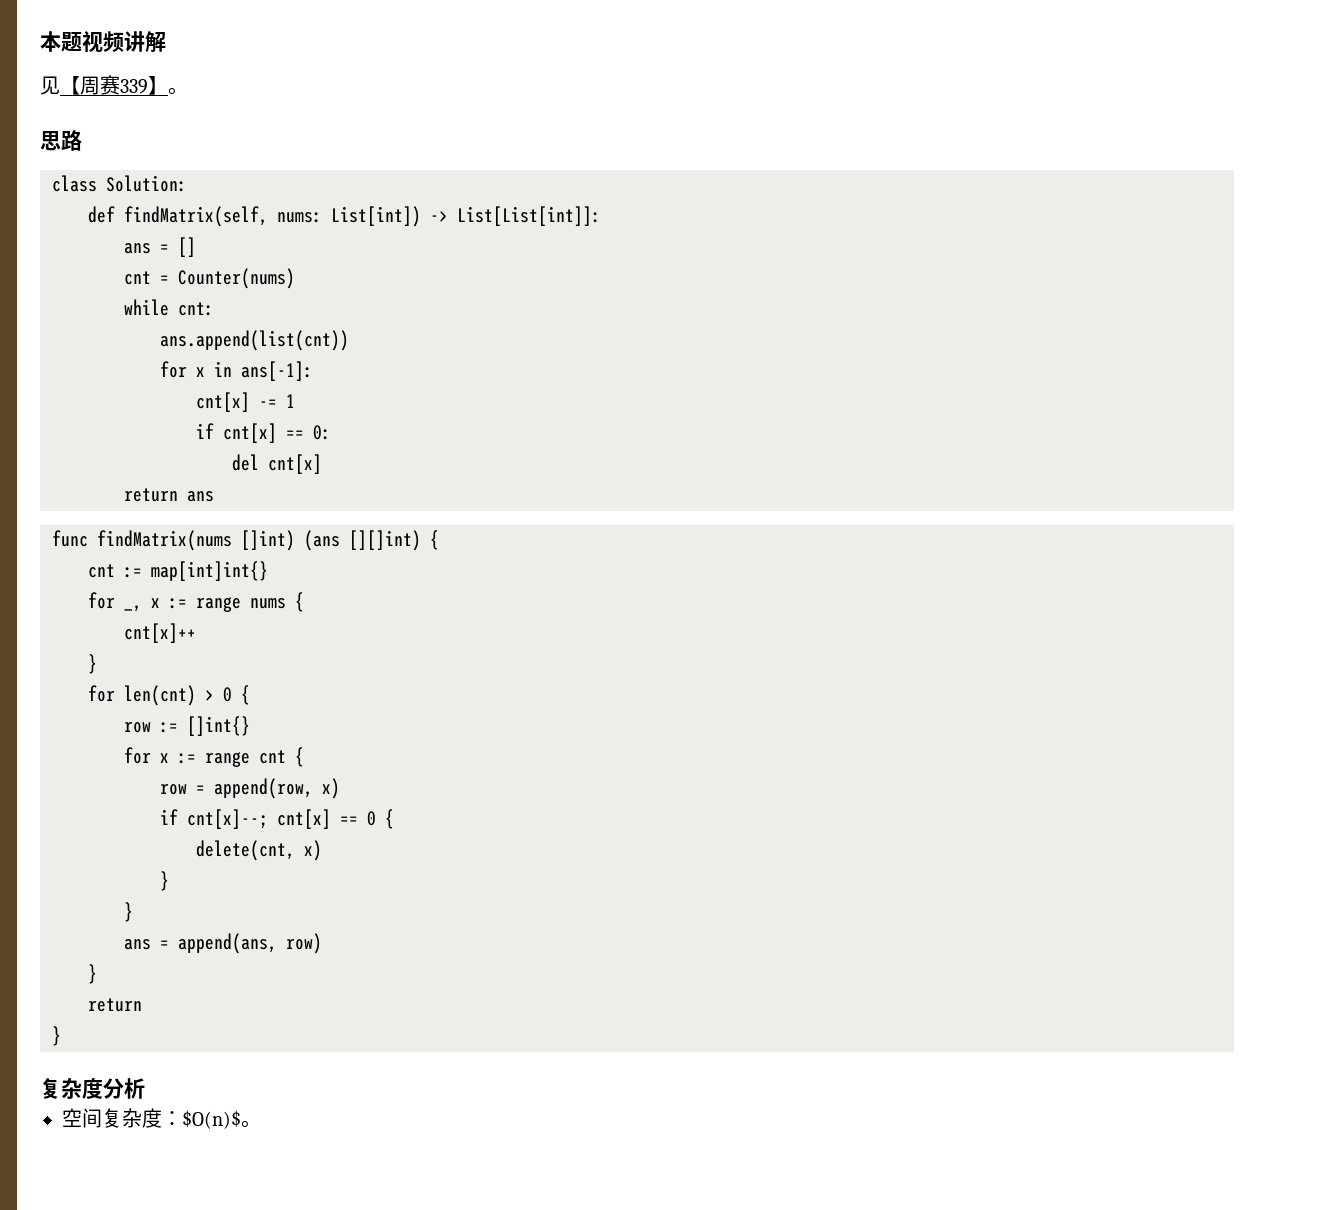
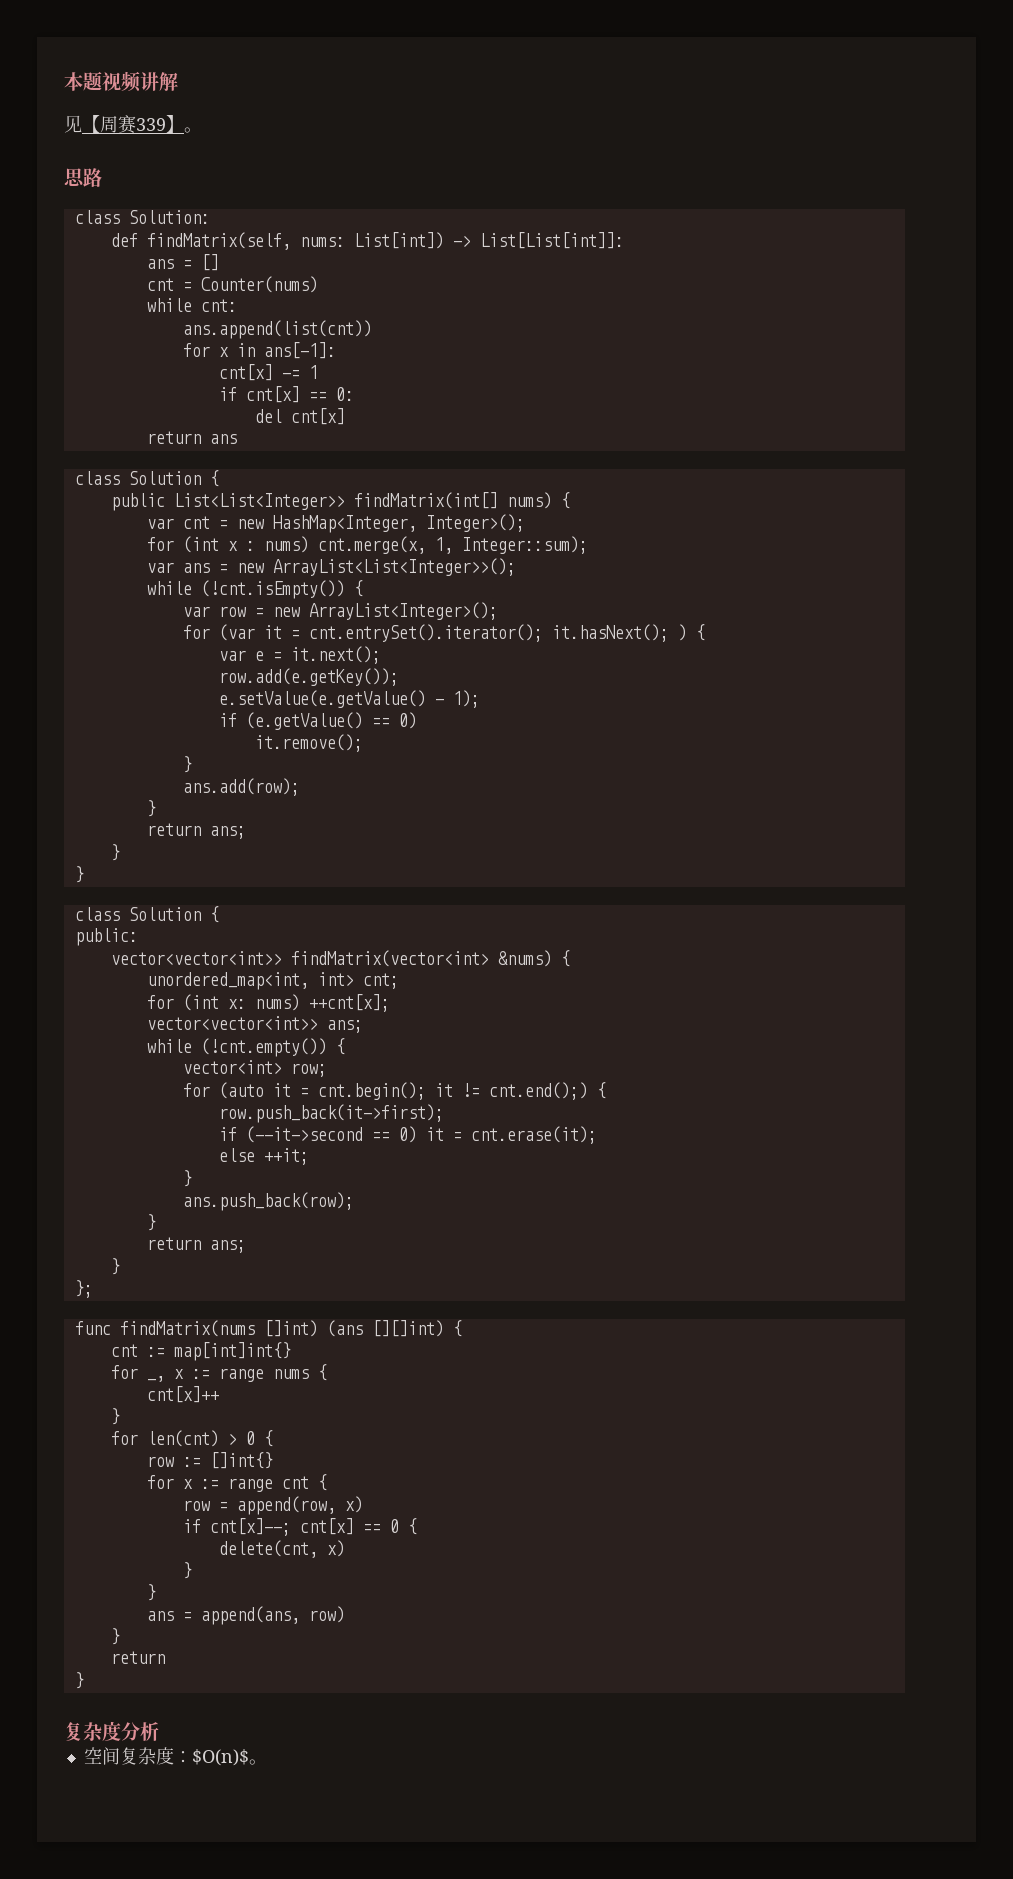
  return ans
+ class Solution {
+ public List<List<Integer>> findMatrix(int[] nums) {
+ var cnt = new HashMap<Integer, Integer>();
+ for (int x : nums) cnt.merge(x, 1, Integer::sum);
+ var ans = new ArrayList<List<Integer>>();
+ while (!cnt.isEmpty()) {
+ var row = new ArrayList<Integer>();
+ for (var it = cnt.entrySet().iterator(); it.hasNext(); ) {
+ var e = it.next();
+ row.add(e.getKey());
+ e.setValue(e.getValue() - 1);
+ if (e.getValue() == 0)
+ it.remove();
+ }
+ ans.add(row);
+ }
+ return ans;
+ }
+ }
+ class Solution {
+ public:
+ vector<vector<int>> findMatrix(vector<int> &nums) {
+ unordered_map<int, int> cnt;
+ for (int x: nums) ++cnt[x];
+ vector<vector<int>> ans;
+ while (!cnt.empty()) {
+ vector<int> row;
+ for (auto it = cnt.begin(); it != cnt.end();) {
+ row.push_back(it->first);
+ if (--it->second == 0) it = cnt.erase(it);
+ else ++it;
+ }
+ ans.push_back(row);
+ }
+ return ans;
+ }
+ };

